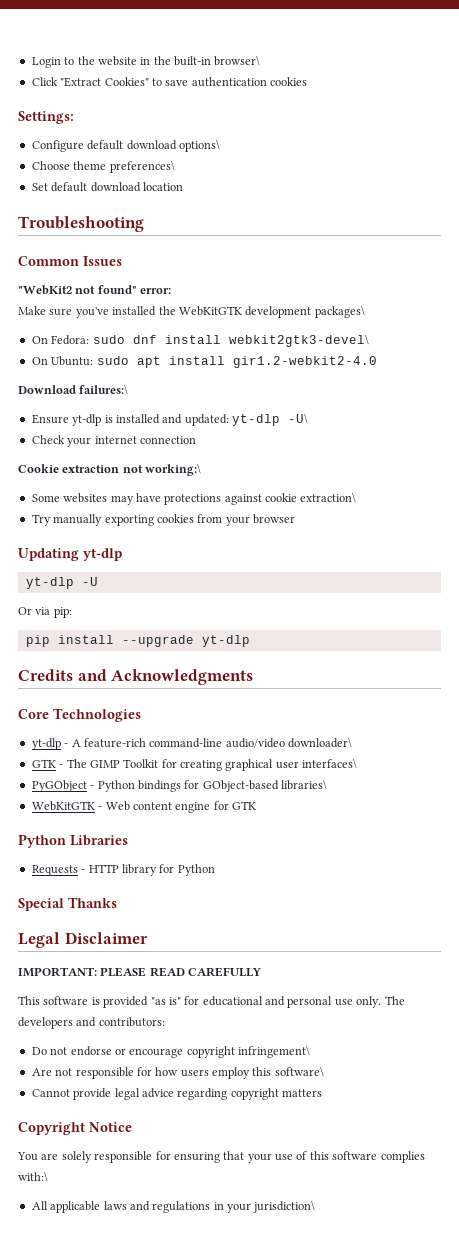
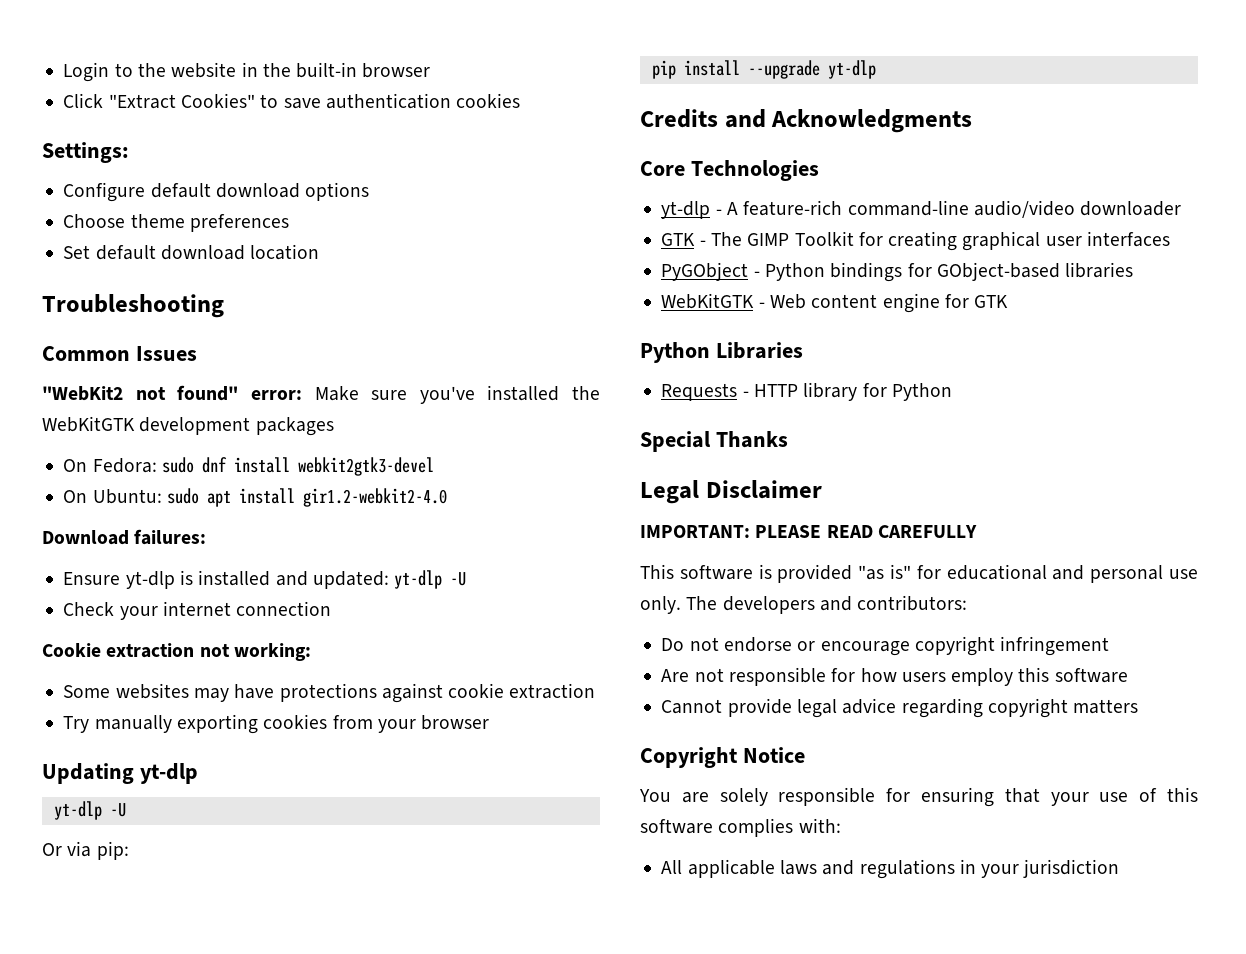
- Login to the website in the built-in browser\
+ Login to the website in the built-in browser
- Configure default download options\
+ Configure default download options
- Choose theme preferences\
+ Choose theme preferences
- "WebKit2 not found" error:
- Make sure you've installed the WebKitGTK development packages\
+ "WebKit2 not found" error: Make sure you've installed the WebKitGTK development packages
- On Fedora: sudo dnf install webkit2gtk3-devel\
+ On Fedora: sudo dnf install webkit2gtk3-devel
- Download failures:\
+ Download failures:
- Ensure yt-dlp is installed and updated: yt-dlp -U\
+ Ensure yt-dlp is installed and updated: yt-dlp -U
- Cookie extraction not working:\
+ Cookie extraction not working:
- Some websites may have protections against cookie extraction\
+ Some websites may have protections against cookie extraction
- yt-dlp - A feature-rich command-line audio/video downloader\
+ yt-dlp - A feature-rich command-line audio/video downloader
- GTK - The GIMP Toolkit for creating graphical user interfaces\
+ GTK - The GIMP Toolkit for creating graphical user interfaces
- PyGObject - Python bindings for GObject-based libraries\
+ PyGObject - Python bindings for GObject-based libraries
- Do not endorse or encourage copyright infringement\
+ Do not endorse or encourage copyright infringement
- Are not responsible for how users employ this software\
+ Are not responsible for how users employ this software
- You are solely responsible for ensuring that your use of this software complies with:\
+ You are solely responsible for ensuring that your use of this software complies with:
- All applicable laws and regulations in your jurisdiction\
+ All applicable laws and regulations in your jurisdiction

